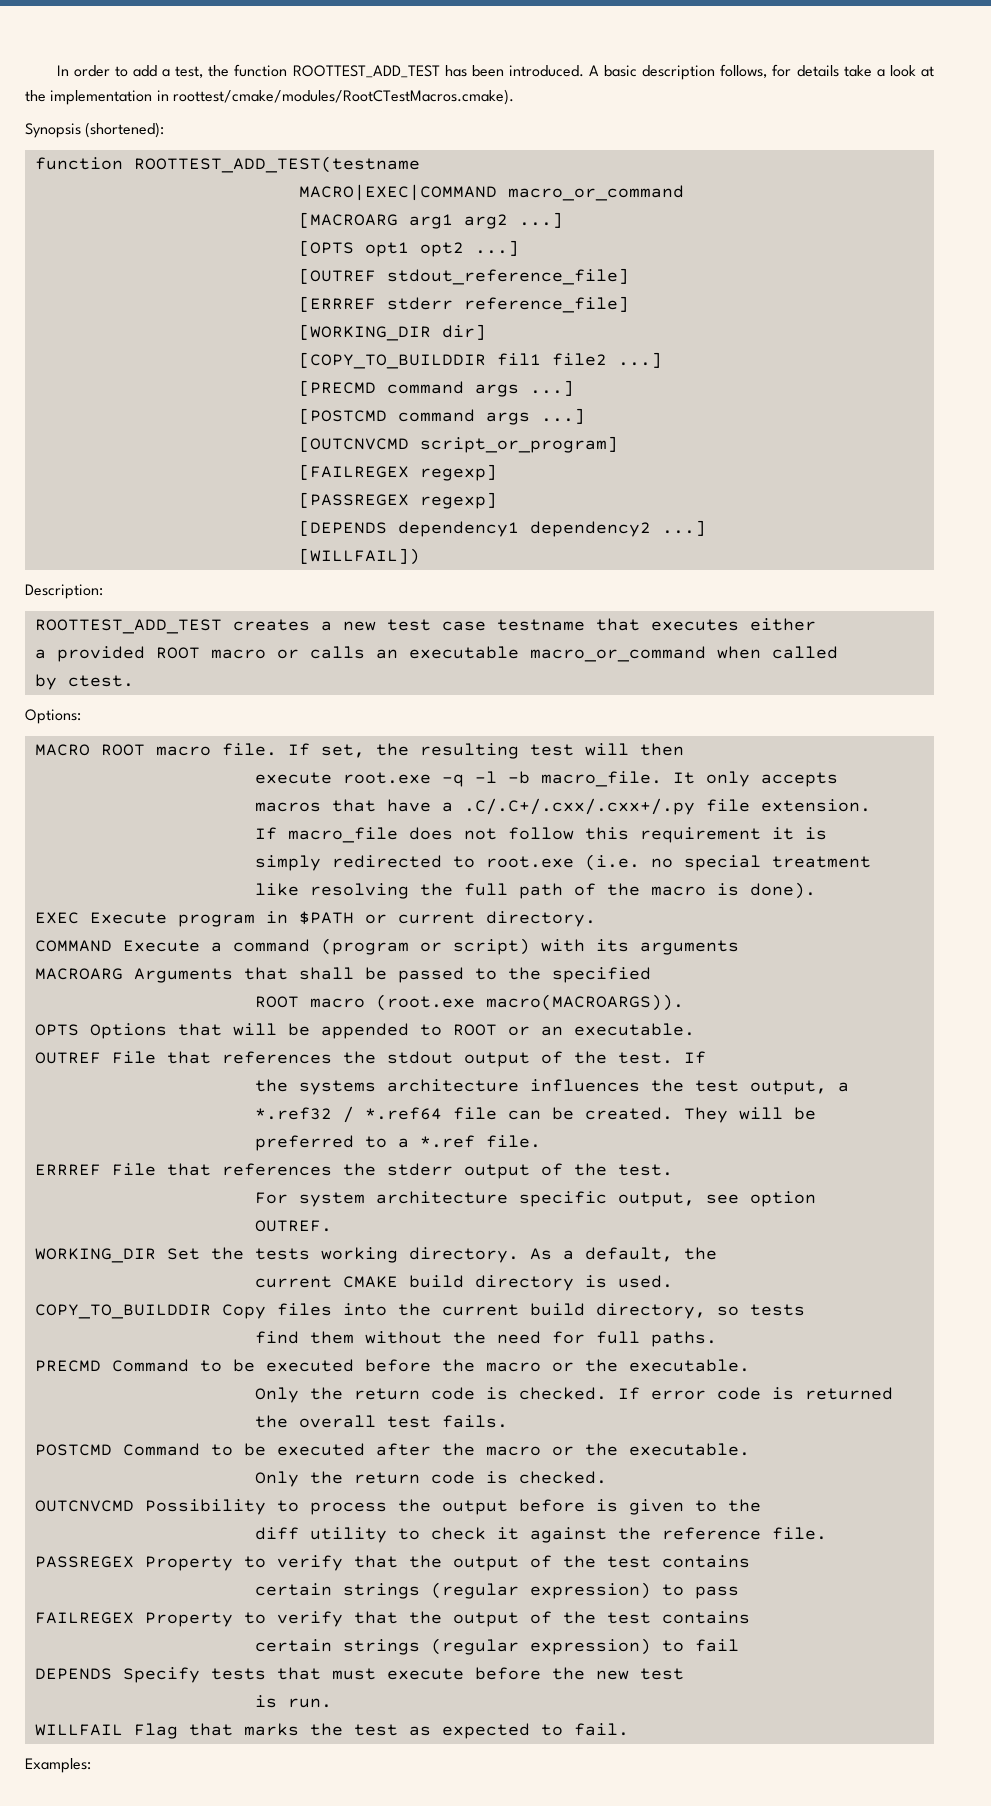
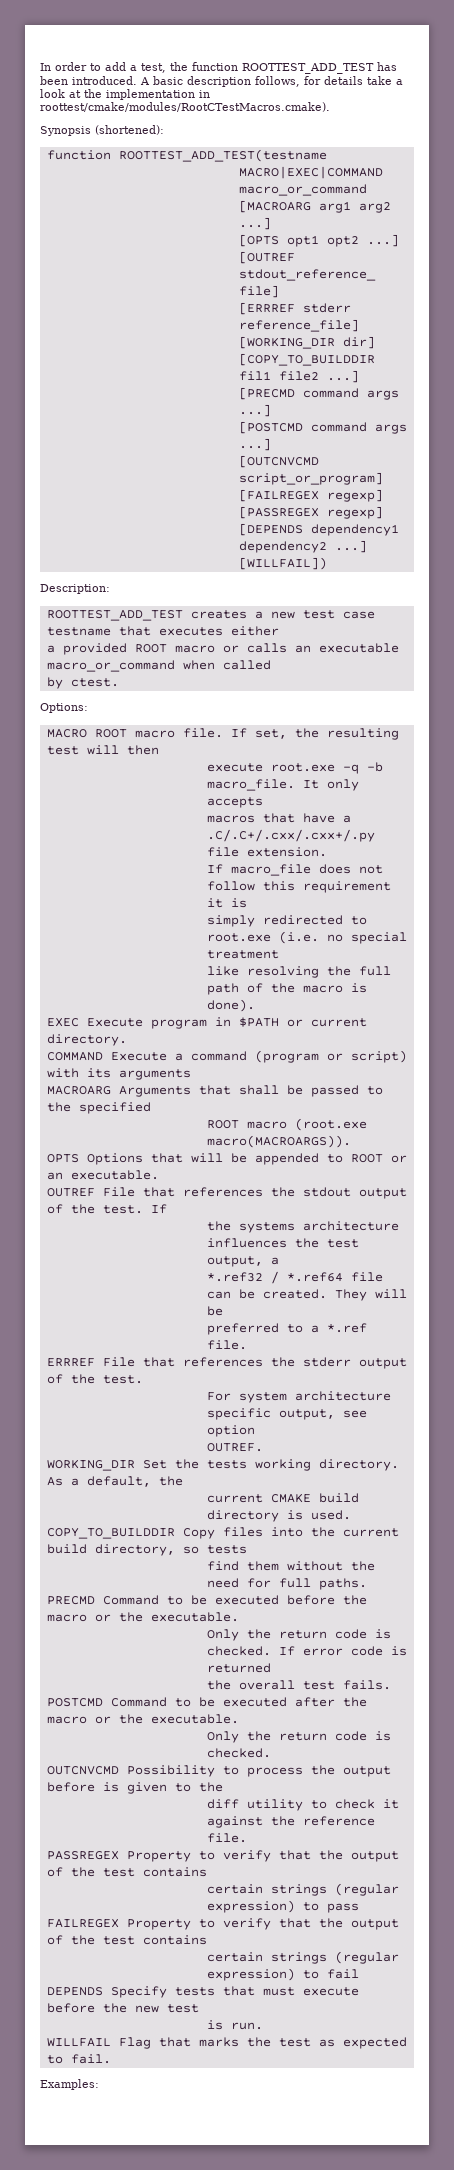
- execute root.exe -q -l -b macro_file.
+ execute root.exe -q -b macro_file.

